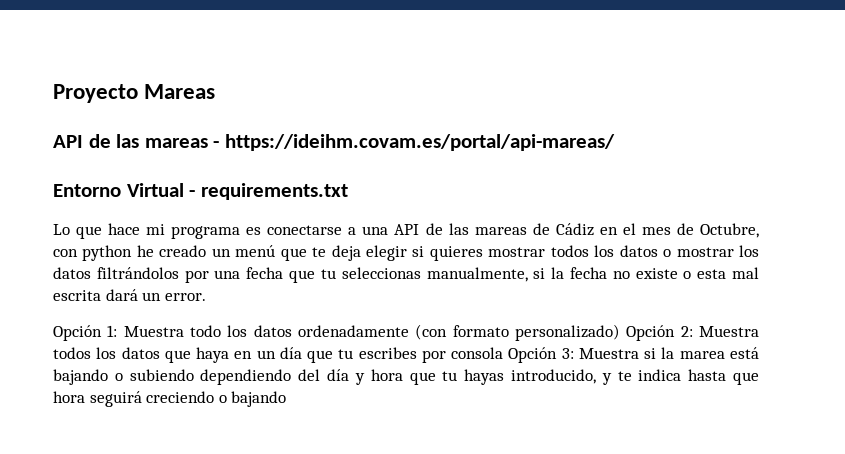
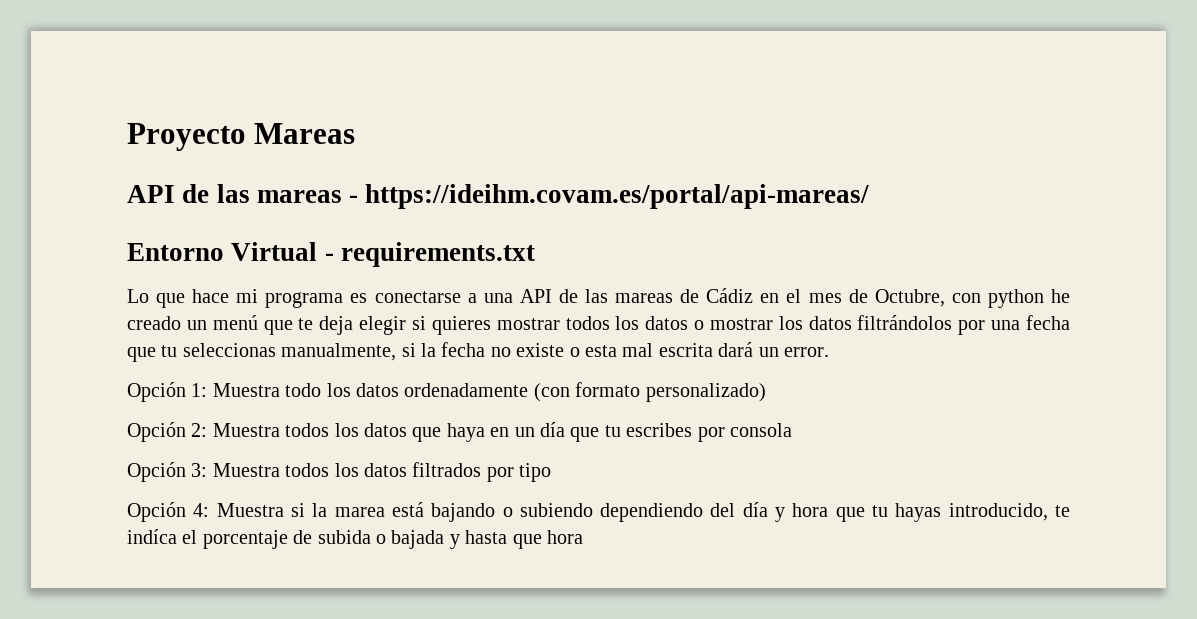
- Opción 1: Muestra todo los datos ordenadamente (con formato personalizado) Opción 2: Muestra todos los datos que haya en un día que tu escribes por consola Opción 3: Muestra si la marea está bajando o subiendo dependiendo del día y hora que tu hayas introducido, y te indica hasta que hora seguirá creciendo o bajando
+ Opción 1: Muestra todo los datos ordenadamente (con formato personalizado)
+ Opción 2: Muestra todos los datos que haya en un día que tu escribes por consola
+ Opción 3: Muestra todos los datos filtrados por tipo
+ Opción 4: Muestra si la marea está bajando o subiendo dependiendo del día y hora que tu hayas introducido, te indíca el porcentaje de subida o bajada y hasta que hora

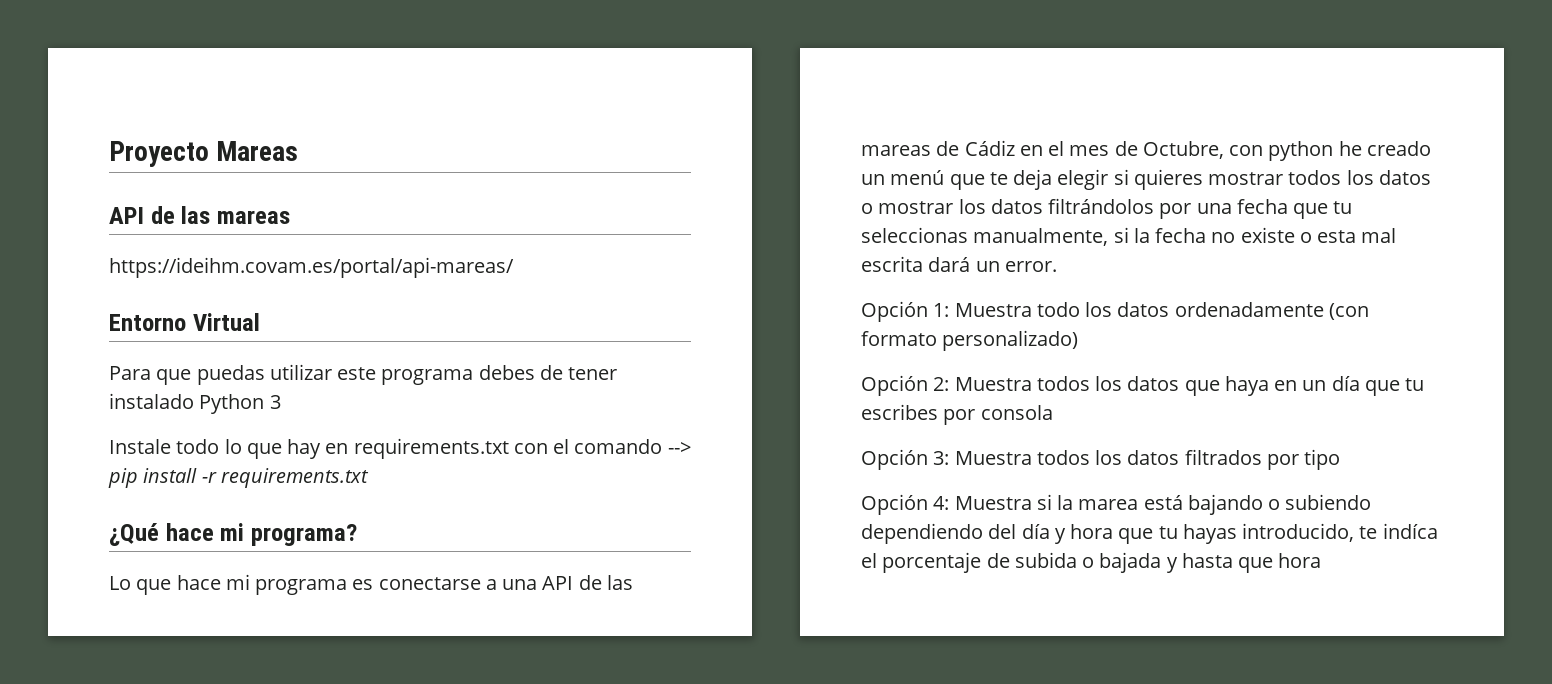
  Proyecto Mareas
- API de las mareas - https://ideihm.covam.es/portal/api-mareas/
+ API de las mareas
+ https://ideihm.covam.es/portal/api-mareas/
- Entorno Virtual - requirements.txt
+ Entorno Virtual
+ Para que puedas utilizar este programa debes de tener instalado Python 3
+ Instale todo lo que hay en requirements.txt con el comando --> pip install -r requirements.txt
+ ¿Qué hace mi programa?

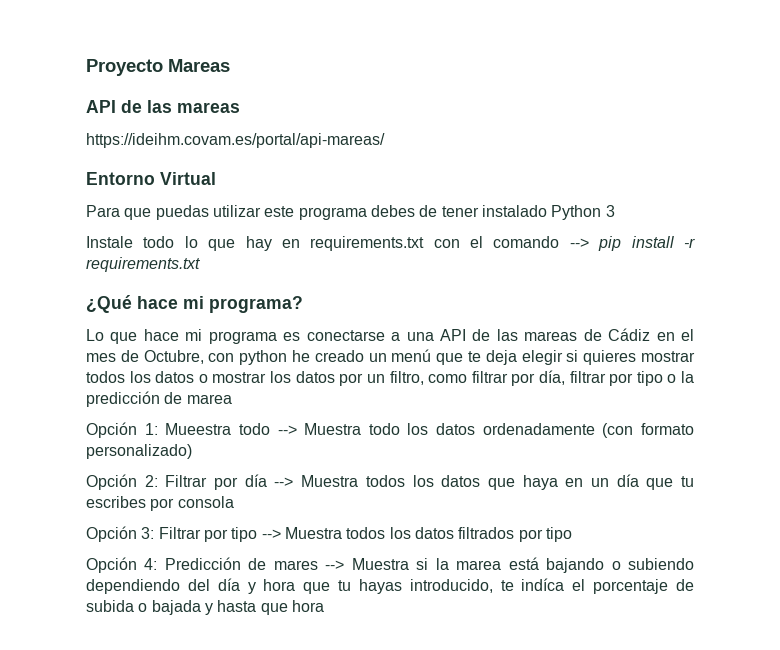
- Lo que hace mi programa es conectarse a una API de las mareas de Cádiz en el mes de Octubre, con python he creado un menú que te deja elegir si quieres mostrar todos los datos o mostrar los datos filtrándolos por una fecha que tu seleccionas manualmente, si la fecha no existe o esta mal escrita dará un error.
+ Lo que hace mi programa es conectarse a una API de las mareas de Cádiz en el mes de Octubre, con python he creado un menú que te deja elegir si quieres mostrar todos los datos o mostrar los datos por un filtro, como filtrar por día, filtrar por tipo o la predicción de marea
- Opción 1: Muestra todo los datos ordenadamente (con formato personalizado)
+ Opción 1: Mueestra todo --> Muestra todo los datos ordenadamente (con formato personalizado)
- Opción 2: Muestra todos los datos que haya en un día que tu escribes por consola
+ Opción 2: Filtrar por día --> Muestra todos los datos que haya en un día que tu escribes por consola
- Opción 3: Muestra todos los datos filtrados por tipo
+ Opción 3: Filtrar por tipo --> Muestra todos los datos filtrados por tipo
- Opción 4: Muestra si la marea está bajando o subiendo dependiendo del día y hora que tu hayas introducido, te indíca el porcentaje de subida o bajada y hasta que hora
+ Opción 4: Predicción de mares --> Muestra si la marea está bajando o subiendo dependiendo del día y hora que tu hayas introducido, te indíca el porcentaje de subida o bajada y hasta que hora

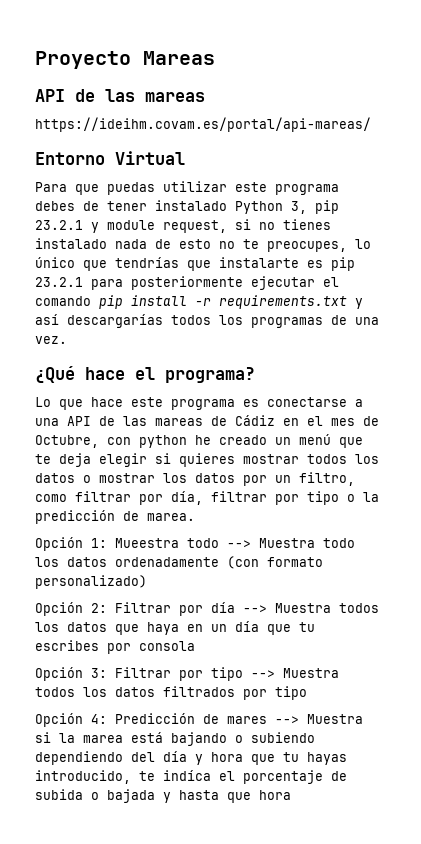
- Para que puedas utilizar este programa debes de tener instalado Python 3
- Instale todo lo que hay en requirements.txt con el comando --> pip install -r requirements.txt
+ Para que puedas utilizar este programa debes de tener instalado Python 3, pip 23.2.1 y module request, si no tienes instalado nada de esto no te preocupes, lo único que tendrías que instalarte es pip 23.2.1 para posteriormente ejecutar el comando pip install -r requirements.txt y así descargarías todos los programas de una vez.
- ¿Qué hace mi programa?
+ ¿Qué hace el programa?
- Lo que hace mi programa es conectarse a una API de las mareas de Cádiz en el mes de Octubre, con python he creado un menú que te deja elegir si quieres mostrar todos los datos o mostrar los datos por un filtro, como filtrar por día, filtrar por tipo o la predicción de marea
+ Lo que hace este programa es conectarse a una API de las mareas de Cádiz en el mes de Octubre, con python he creado un menú que te deja elegir si quieres mostrar todos los datos o mostrar los datos por un filtro, como filtrar por día, filtrar por tipo o la predicción de marea.

